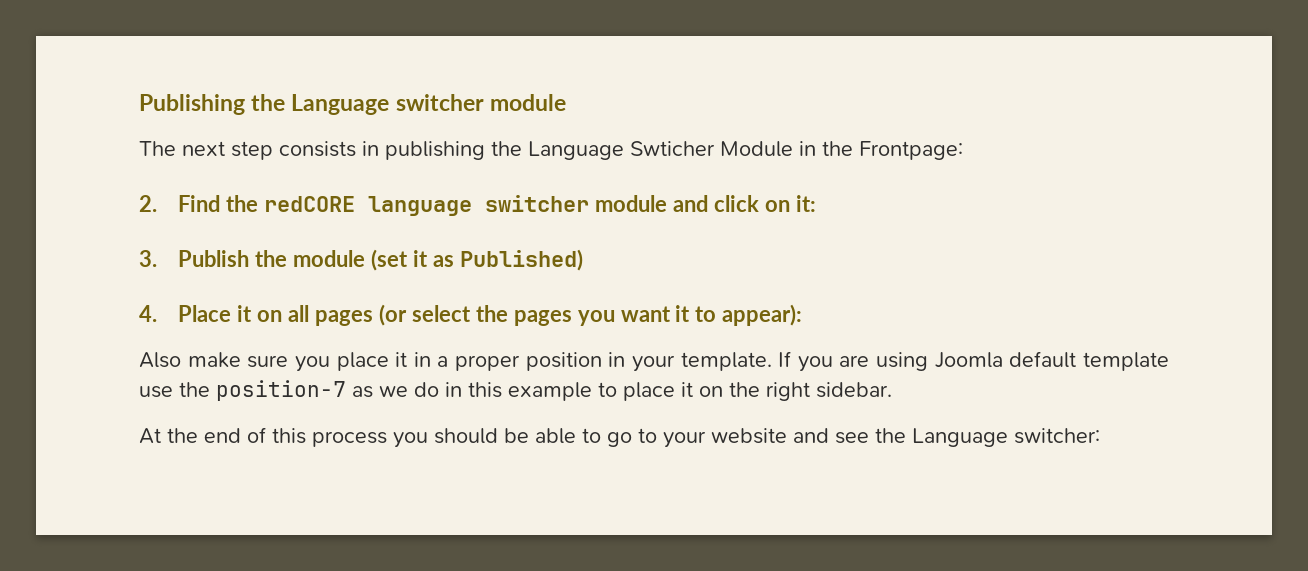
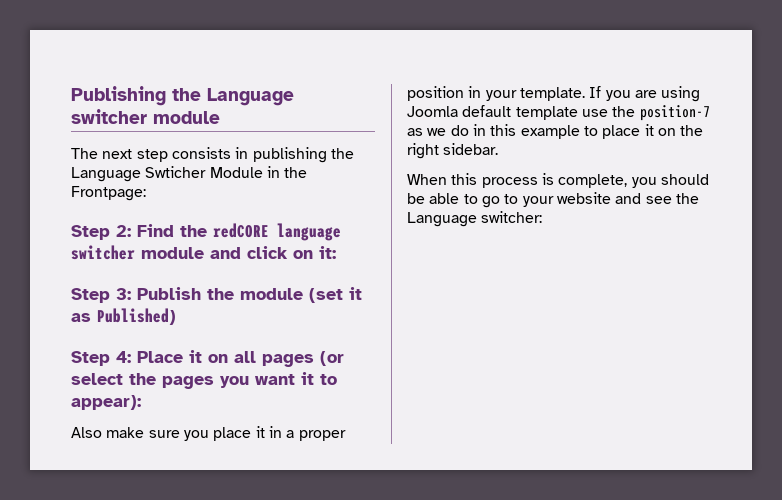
- 2. Find the redCORE language switcher module and click on it:
+ Step 2: Find the redCORE language switcher module and click on it:
- 3. Publish the module (set it as Published)
+ Step 3: Publish the module (set it as Published)
- 4. Place it on all pages (or select the pages you want it to appear):
+ Step 4: Place it on all pages (or select the pages you want it to appear):
- At the end of this process you should be able to go to your website and see the Language switcher:
+ When this process is complete, you should be able to go to your website and see the Language switcher:

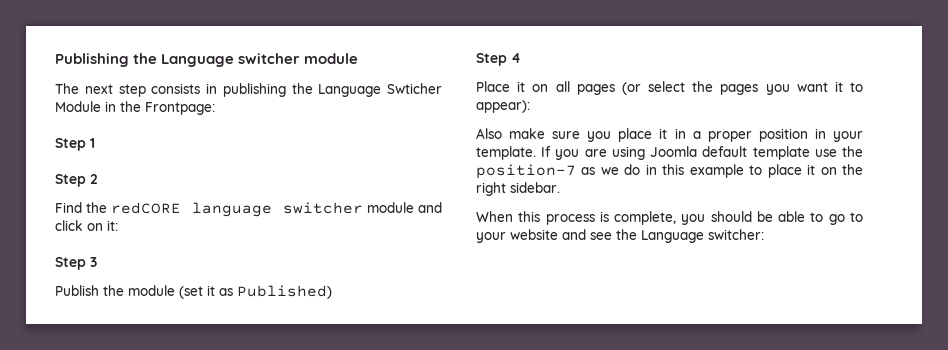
- Step 2: Find the redCORE language switcher module and click on it:
+ Step 1
+ Step 2
+ Find the redCORE language switcher module and click on it:
- Step 3: Publish the module (set it as Published)
+ Step 3
+ Publish the module (set it as Published)
- Step 4: Place it on all pages (or select the pages you want it to appear):
+ Step 4
+ Place it on all pages (or select the pages you want it to appear):

